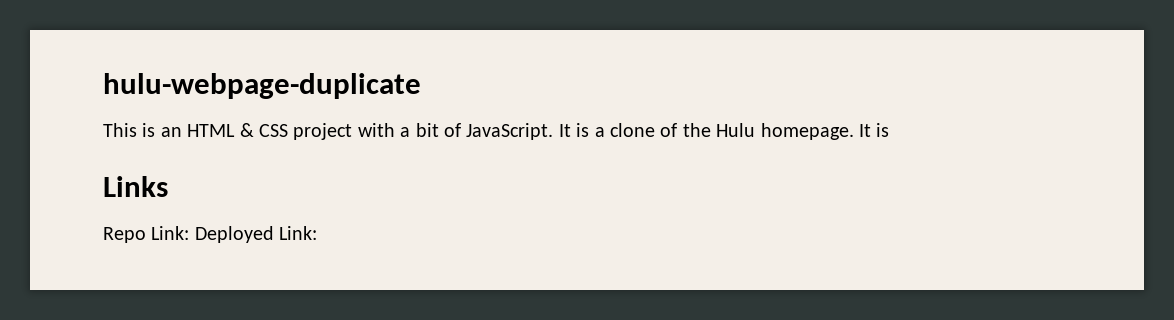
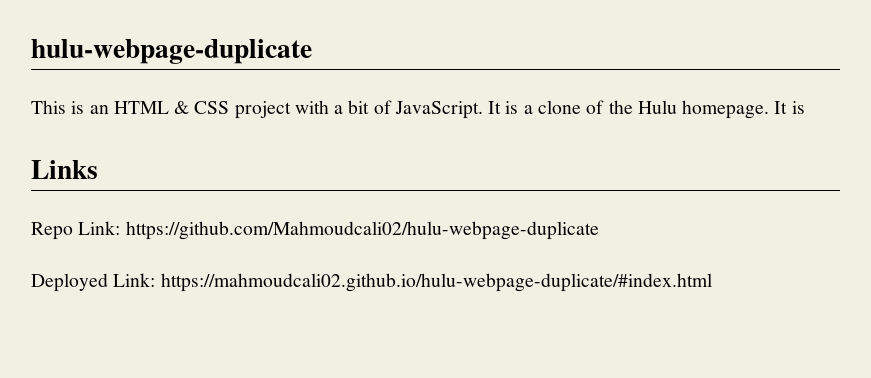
- Repo Link: Deployed Link:
+ Repo Link: https://github.com/Mahmoudcali02/hulu-webpage-duplicate
+ Deployed Link: https://mahmoudcali02.github.io/hulu-webpage-duplicate/#index.html

